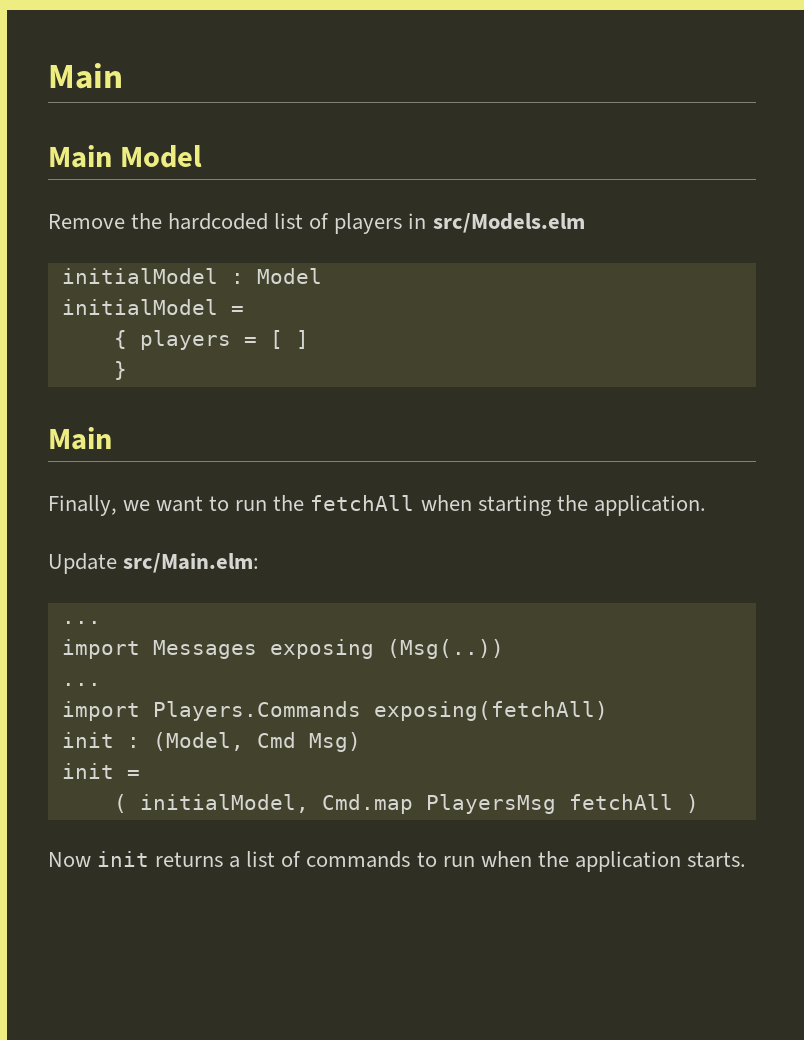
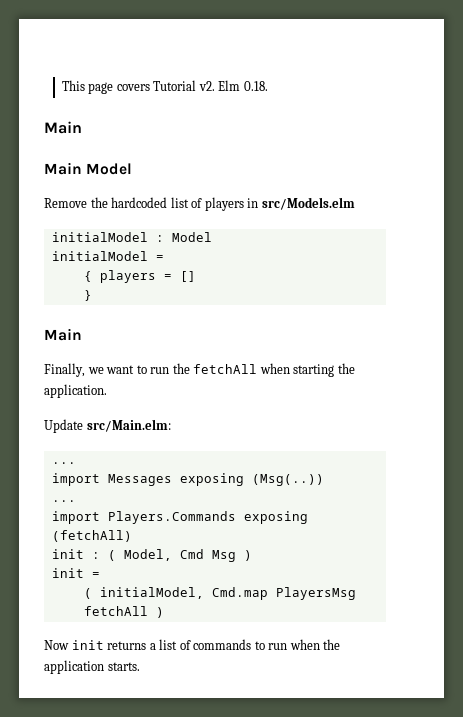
+ This page covers Tutorial v2. Elm 0.18.
- { players = [ ]
+ { players = []
- import Players.Commands exposing(fetchAll)
+ import Players.Commands exposing (fetchAll)
- init : (Model, Cmd Msg)
+ init : ( Model, Cmd Msg )

